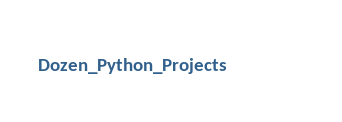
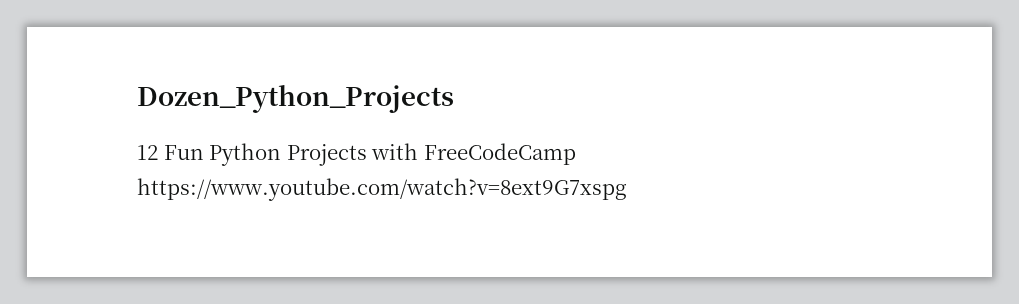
+ 12 Fun Python Projects with FreeCodeCamp https://www.youtube.com/watch?v=8ext9G7xspg

